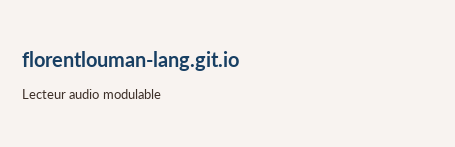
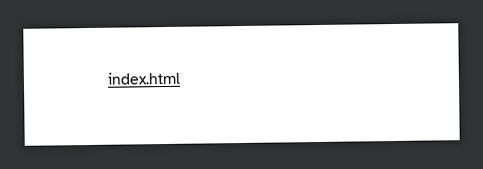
- florentlouman-lang.git.io
- Lecteur audio modulable
+ index.html

